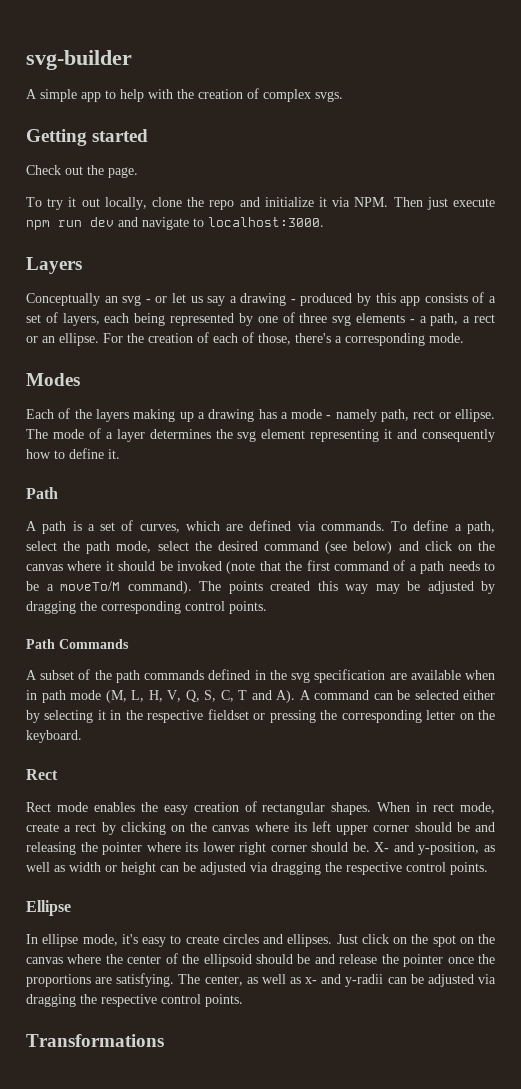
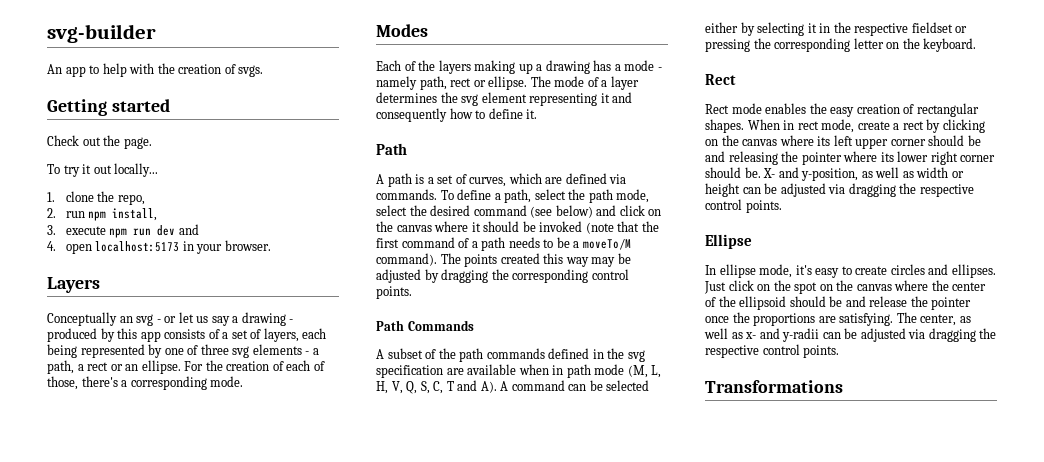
- A simple app to help with the creation of complex svgs.
+ An app to help with the creation of svgs.
- To try it out locally, clone the repo and initialize it via NPM. Then just execute npm run dev and navigate to localhost:3000.
+ To try it out locally...
+ 1. clone the repo,
+ 2. run npm install,
+ 3. execute npm run dev and
+ 4. open localhost:5173 in your browser.

